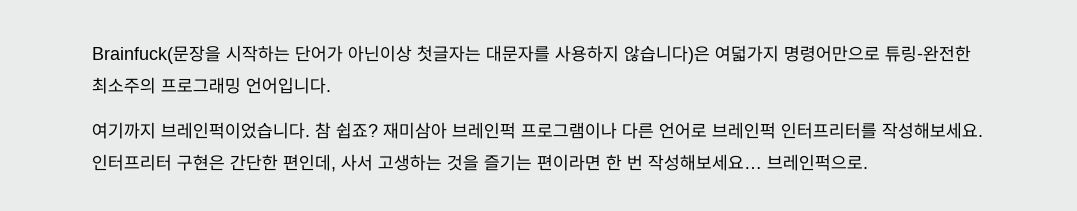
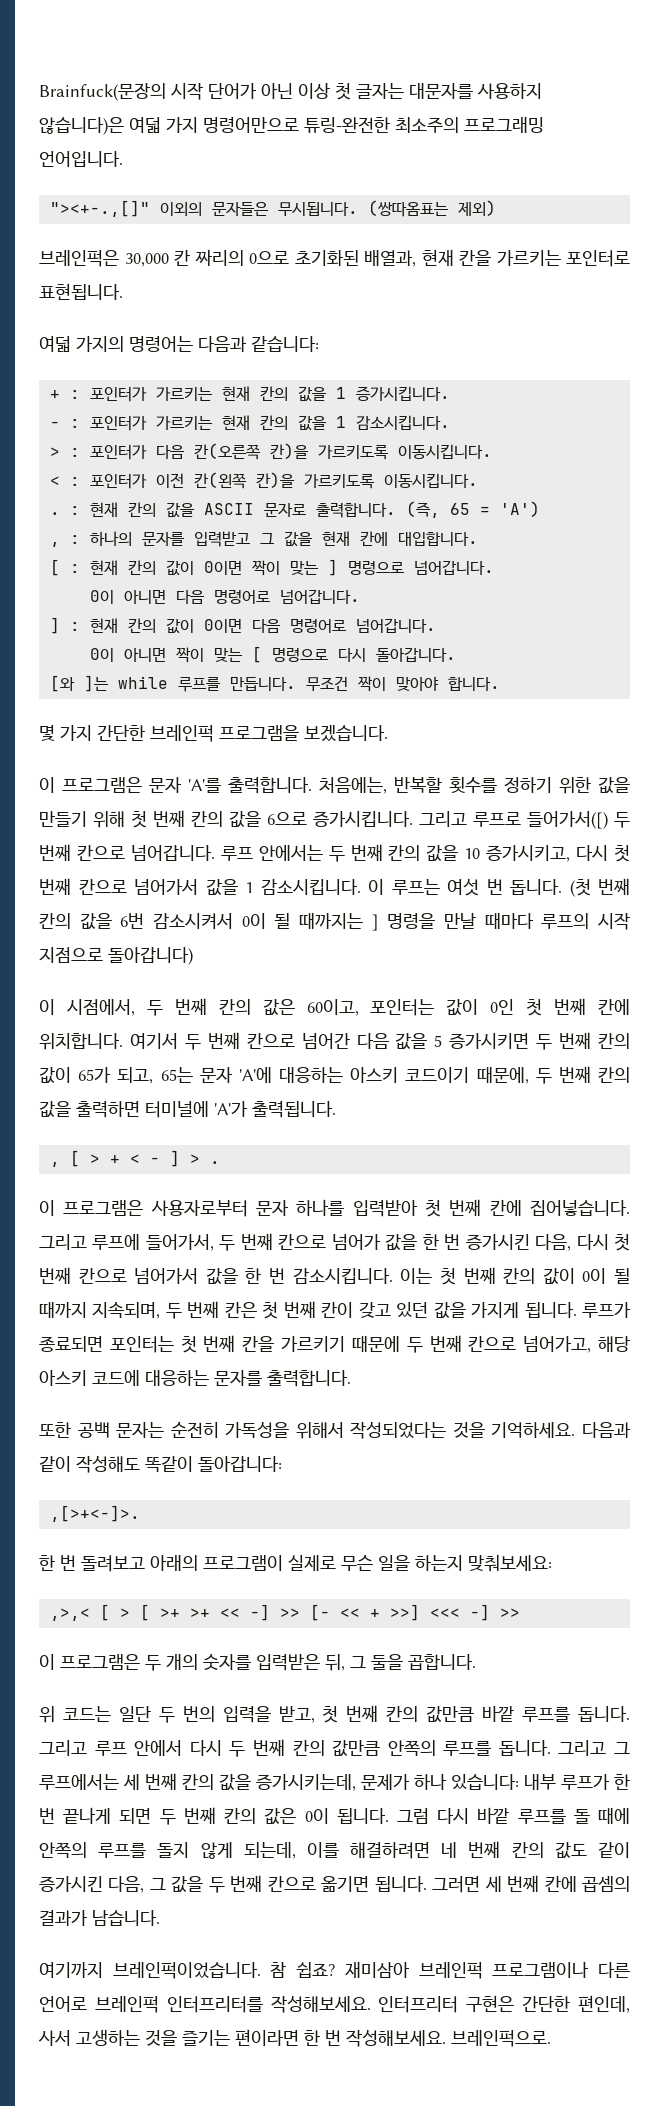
- Brainfuck(문장을 시작하는 단어가 아닌이상 첫글자는 대문자를 사용하지 않습니다)은 여덟가지 명령어만으로 튜링-완전한 최소주의 프로그래밍 언어입니다.
+ Brainfuck(문장의 시작 단어가 아닌 이상 첫 글자는 대문자를 사용하지 않습니다)은 여덟 가지 명령어만으로 튜링-완전한 최소주의 프로그래밍 언어입니다.
+ "><+-.,[]" 이외의 문자들은 무시됩니다. (쌍따옴표는 제외)
+ 브레인퍽은 30,000 칸 짜리의 0으로 초기화된 배열과, 현재 칸을 가르키는 포인터로 표현됩니다.
+ 여덟 가지의 명령어는 다음과 같습니다:
+ + : 포인터가 가르키는 현재 칸의 값을 1 증가시킵니다.
+ - : 포인터가 가르키는 현재 칸의 값을 1 감소시킵니다.
+ > : 포인터가 다음 칸(오른쪽 칸)을 가르키도록 이동시킵니다.
+ < : 포인터가 이전 칸(왼쪽 칸)을 가르키도록 이동시킵니다.
+ . : 현재 칸의 값을 ASCII 문자로 출력합니다. (즉, 65 = 'A')
+ , : 하나의 문자를 입력받고 그 값을 현재 칸에 대입합니다.
+ [ : 현재 칸의 값이 0이면 짝이 맞는 ] 명령으로 넘어갑니다.
+ 0이 아니면 다음 명령어로 넘어갑니다.
+ ] : 현재 칸의 값이 0이면 다음 명령어로 넘어갑니다.
+ 0이 아니면 짝이 맞는 [ 명령으로 다시 돌아갑니다.
+ [와 ]는 while 루프를 만듭니다. 무조건 짝이 맞아야 합니다.
+ 몇 가지 간단한 브레인퍽 프로그램을 보겠습니다.
+ 이 프로그램은 문자 'A'를 출력합니다. 처음에는, 반복할 횟수를 정하기 위한 값을 만들기 위해 첫 번째 칸의 값을 6으로 증가시킵니다. 그리고 루프로 들어가서([) 두 번째 칸으로 넘어갑니다. 루프 안에서는 두 번째 칸의 값을 10 증가시키고, 다시 첫 번째 칸으로 넘어가서 값을 1 감소시킵니다. 이 루프는 여섯 번 돕니다. (첫 번째 칸의 값을 6번 감소시켜서 0이 될 때까지는 ] 명령을 만날 때마다 루프의 시작 지점으로 돌아갑니다)
+ 이 시점에서, 두 번째 칸의 값은 60이고, 포인터는 값이 0인 첫 번째 칸에 위치합니다. 여기서 두 번째 칸으로 넘어간 다음 값을 5 증가시키면 두 번째 칸의 값이 65가 되고, 65는 문자 'A'에 대응하는 아스키 코드이기 때문에, 두 번째 칸의 값을 출력하면 터미널에 'A'가 출력됩니다.
+ , [ > + < - ] > .
+ 이 프로그램은 사용자로부터 문자 하나를 입력받아 첫 번째 칸에 집어넣습니다. 그리고 루프에 들어가서, 두 번째 칸으로 넘어가 값을 한 번 증가시킨 다음, 다시 첫 번째 칸으로 넘어가서 값을 한 번 감소시킵니다. 이는 첫 번째 칸의 값이 0이 될 때까지 지속되며, 두 번째 칸은 첫 번째 칸이 갖고 있던 값을 가지게 됩니다. 루프가 종료되면 포인터는 첫 번째 칸을 가르키기 때문에 두 번째 칸으로 넘어가고, 해당 아스키 코드에 대응하는 문자를 출력합니다.
+ 또한 공백 문자는 순전히 가독성을 위해서 작성되었다는 것을 기억하세요. 다음과 같이 작성해도 똑같이 돌아갑니다:
+ ,[>+<-]>.
+ 한 번 돌려보고 아래의 프로그램이 실제로 무슨 일을 하는지 맞춰보세요:
+ ,>,< [ > [ >+ >+ << -] >> [- << + >>] <<< -] >>
+ 이 프로그램은 두 개의 숫자를 입력받은 뒤, 그 둘을 곱합니다.
+ 위 코드는 일단 두 번의 입력을 받고, 첫 번째 칸의 값만큼 바깥 루프를 돕니다. 그리고 루프 안에서 다시 두 번째 칸의 값만큼 안쪽의 루프를 돕니다. 그리고 그 루프에서는 세 번째 칸의 값을 증가시키는데, 문제가 하나 있습니다: 내부 루프가 한 번 끝나게 되면 두 번째 칸의 값은 0이 됩니다. 그럼 다시 바깥 루프를 돌 때에 안쪽의 루프를 돌지 않게 되는데, 이를 해결하려면 네 번째 칸의 값도 같이 증가시킨 다음, 그 값을 두 번째 칸으로 옮기면 됩니다. 그러면 세 번째 칸에 곱셈의 결과가 남습니다.
- 인터프리터 구현은 간단한 편인데, 사서 고생하는 것을 즐기는 편이라면 한 번 작성해보세요…
+ 인터프리터 구현은 간단한 편인데, 사서 고생하는 것을 즐기는 편이라면 한 번 작성해보세요.

